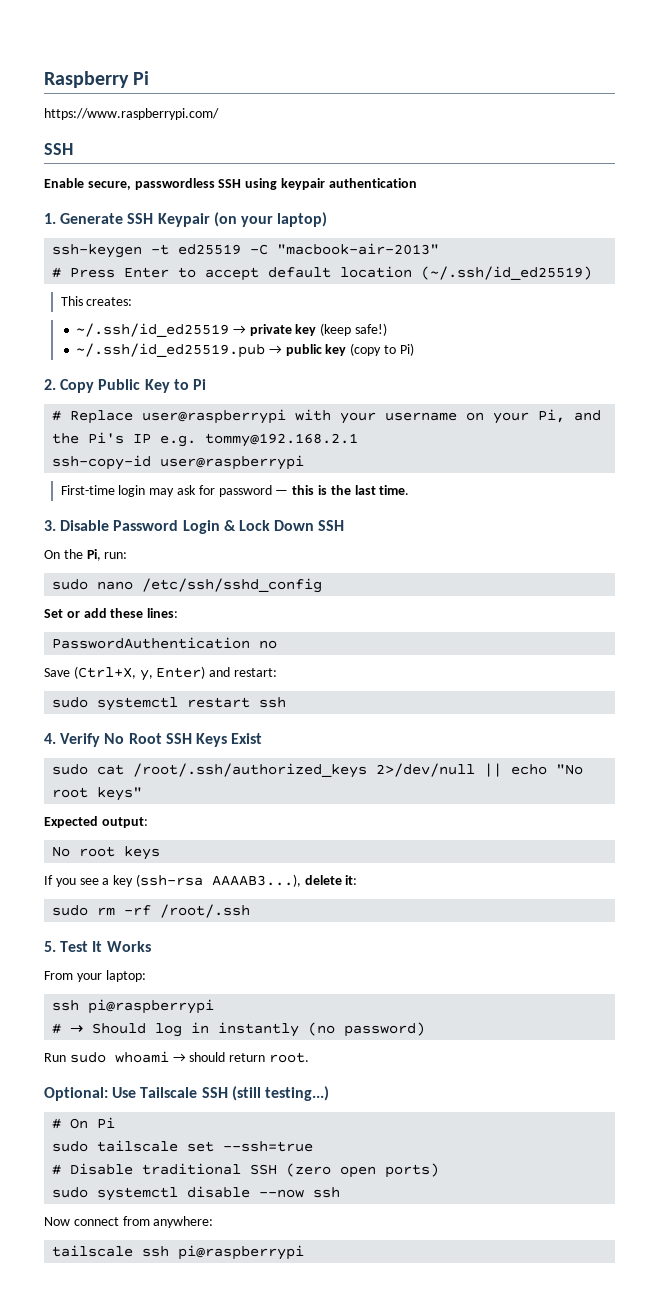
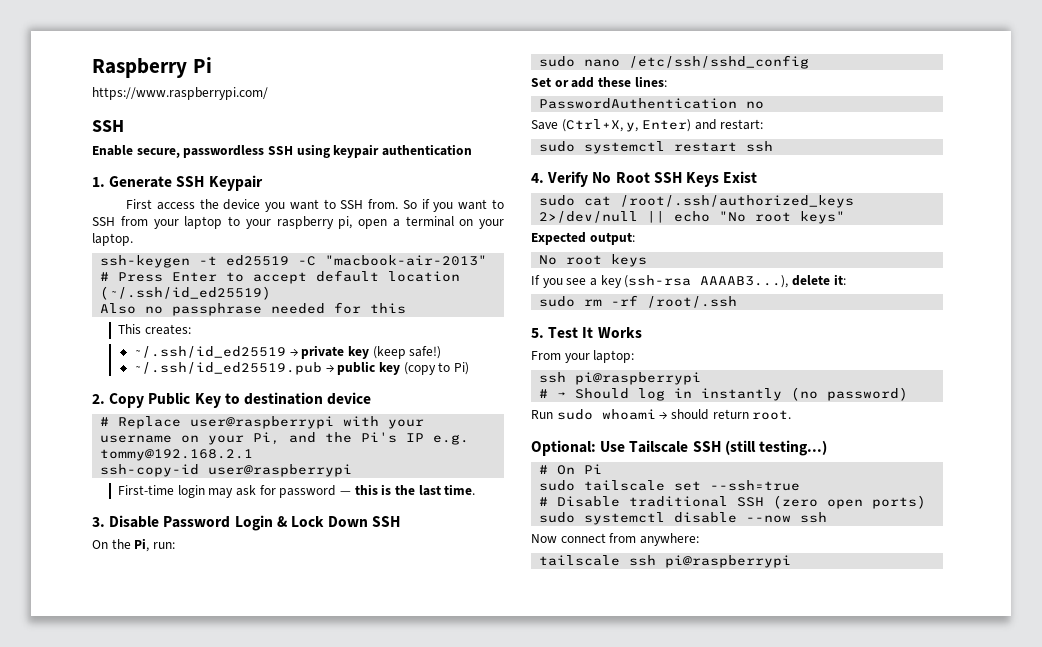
- 1. Generate SSH Keypair (on your laptop)
+ 1. Generate SSH Keypair
+ First access the device you want to SSH from. So if you want to SSH from your laptop to your raspberry pi, open a terminal on your laptop.
+ Also no passphrase needed for this
- 2. Copy Public Key to Pi
+ 2. Copy Public Key to destination device

